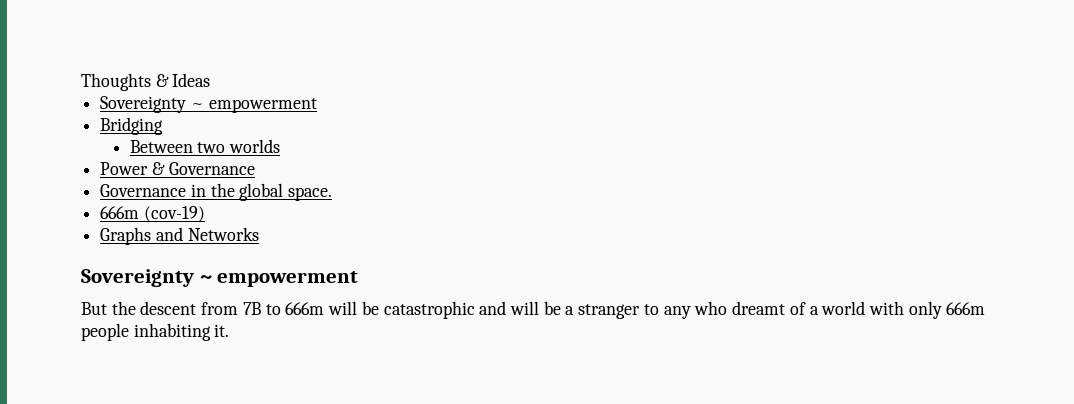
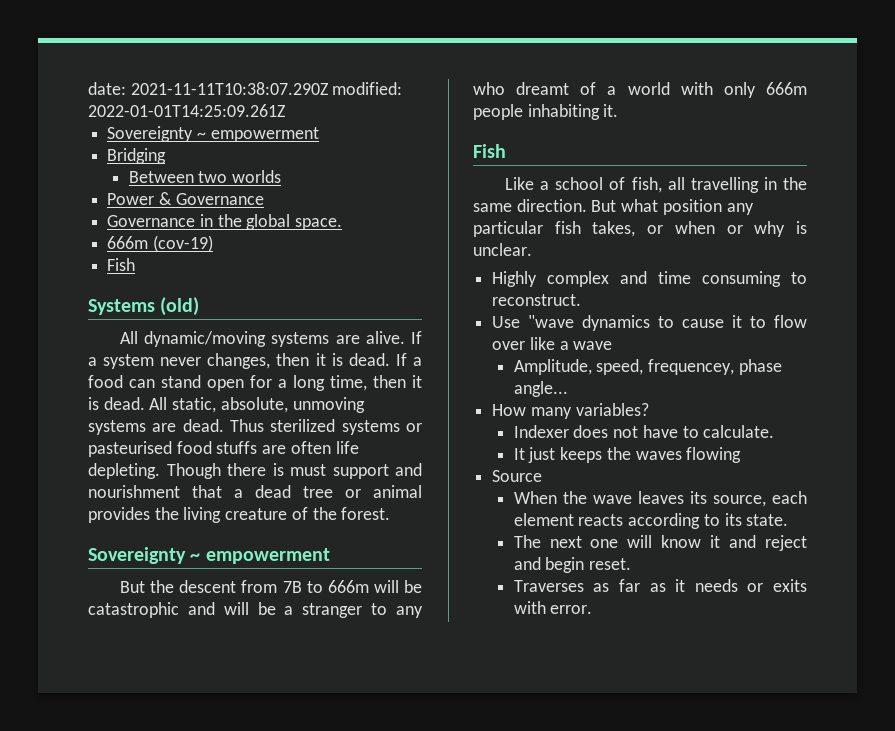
- Thoughts & Ideas
+ date: 2021-11-11T10:38:07.290Z modified: 2022-01-01T14:25:09.261Z
  666m (cov-19)
- Graphs and Networks
+ Fish
+ Systems (old)
+ All dynamic/moving systems are alive. If a system never changes, then it is dead. If a food can stand open for a long time, then it is dead. All static, absolute, unmoving systems are dead. Thus sterilized systems or pasteurised food stuffs are often life depleting. Though there is must support and nourishment that a dead tree or animal provides the living creature of the forest.
  But the descent from 7B to 666m will be catastrophic and will be a stranger to any who dreamt of a world with only 666m people inhabiting it.
+ Fish
+ Like a school of fish, all travelling in the same direction. But what position any particular fish takes, or when or why is unclear.
+ Highly complex and time consuming to reconstruct.
+ Use "wave dynamics to cause it to flow over like a wave
+ Amplitude, speed, frequencey, phase angle...
+ How many variables?
+ Indexer does not have to calculate.
+ It just keeps the waves flowing
+ Source
+ When the wave leaves its source, each element reacts according to its state.
+ The next one will know it and reject and begin reset.
+ Traverses as far as it needs or exits with error.

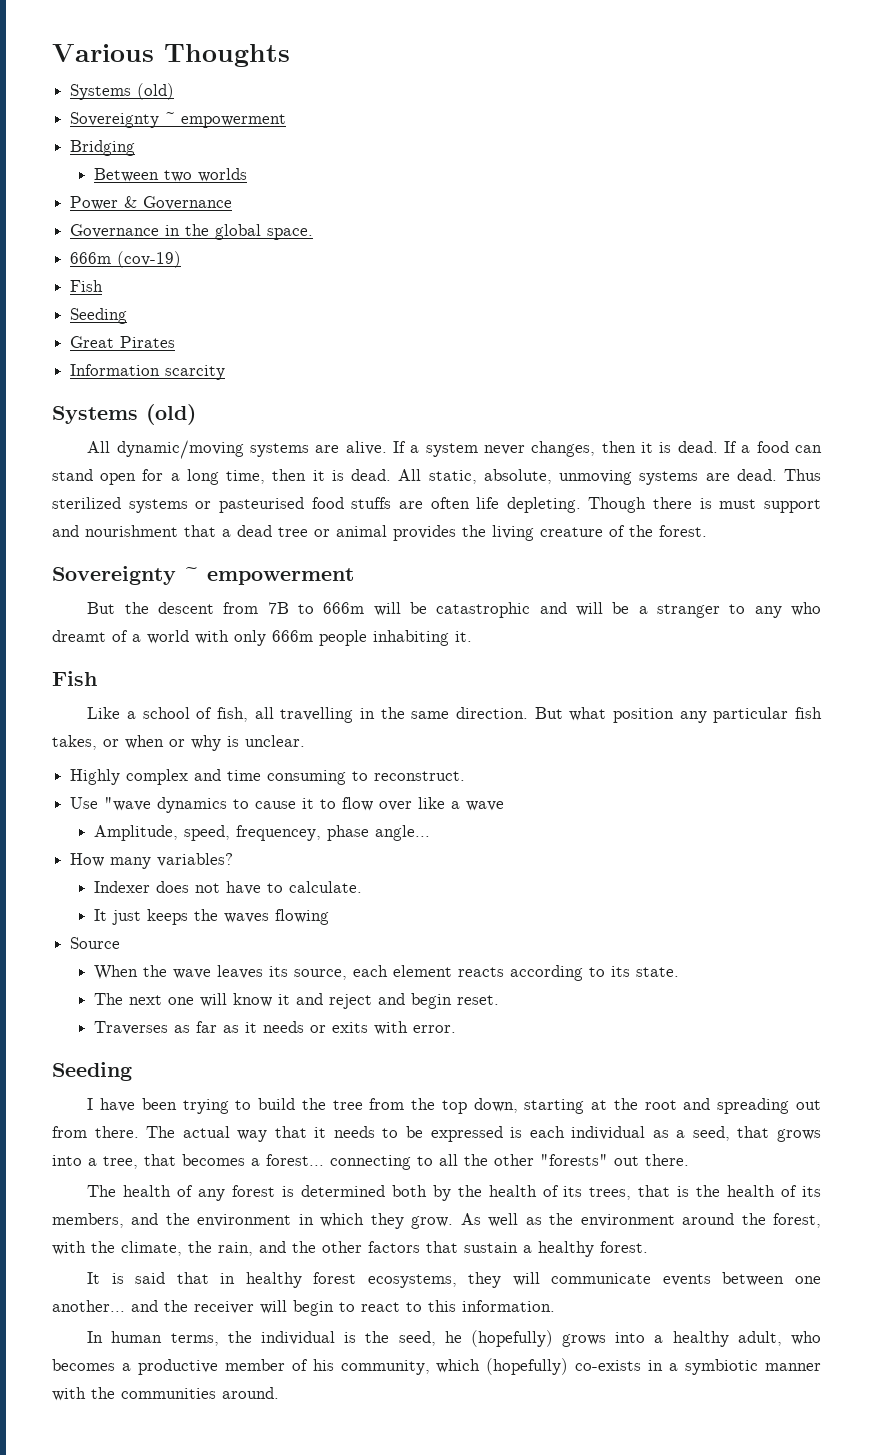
- date: 2021-11-11T10:38:07.290Z modified: 2022-01-01T14:25:09.261Z
+ Various Thoughts
+ Systems (old)
  666m (cov-19)
  Fish
+ Seeding
+ Great Pirates
+ Information scarcity
  Traverses as far as it needs or exits with error.
+ Seeding
+ I have been trying to build the tree from the top down, starting at the root and spreading out from there. The actual way that it needs to be expressed is each individual as a seed, that grows into a tree, that becomes a forest... connecting to all the other "forests" out there.
+ The health of any forest is determined both by the health of its trees, that is the health of its members, and the environment in which they grow. As well as the environment around the forest, with the climate, the rain, and the other factors that sustain a healthy forest.
+ It is said that in healthy forest ecosystems, they will communicate events between one another... and the receiver will begin to react to this information.
+ In human terms, the individual is the seed, he (hopefully) grows into a healthy adult, who becomes a productive member of his community, which (hopefully) co-exists in a symbiotic manner with the communities around.

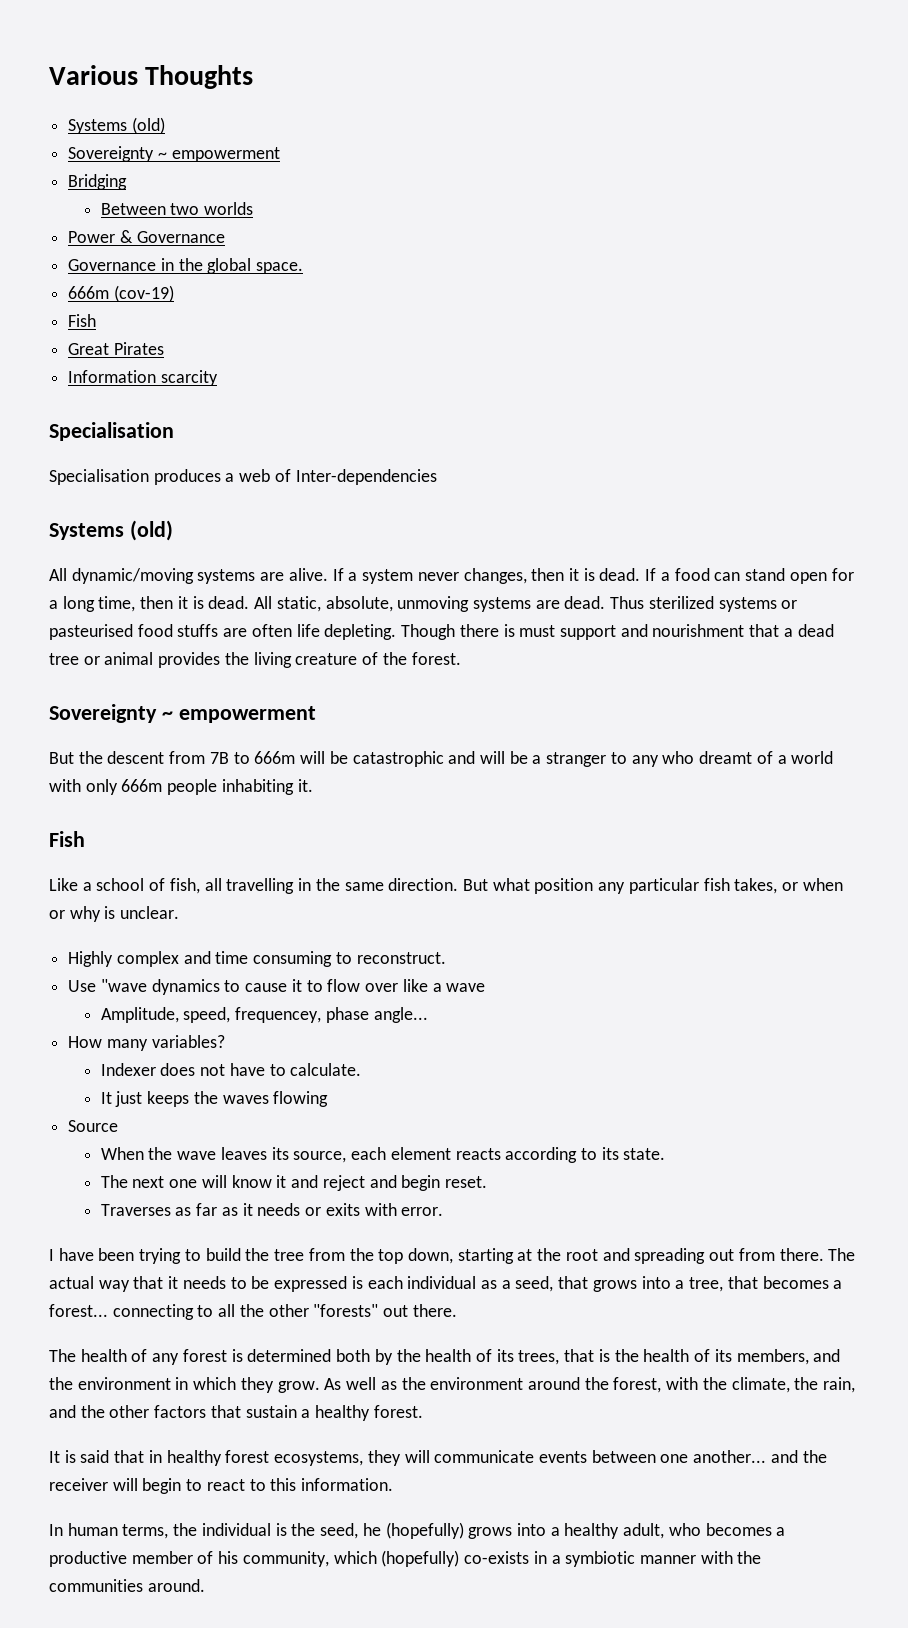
  666m (cov-19)
  Fish
- Seeding
  Information scarcity
+ Specialisation
+ Specialisation produces a web of Inter-dependencies
  Traverses as far as it needs or exits with error.
- Seeding

